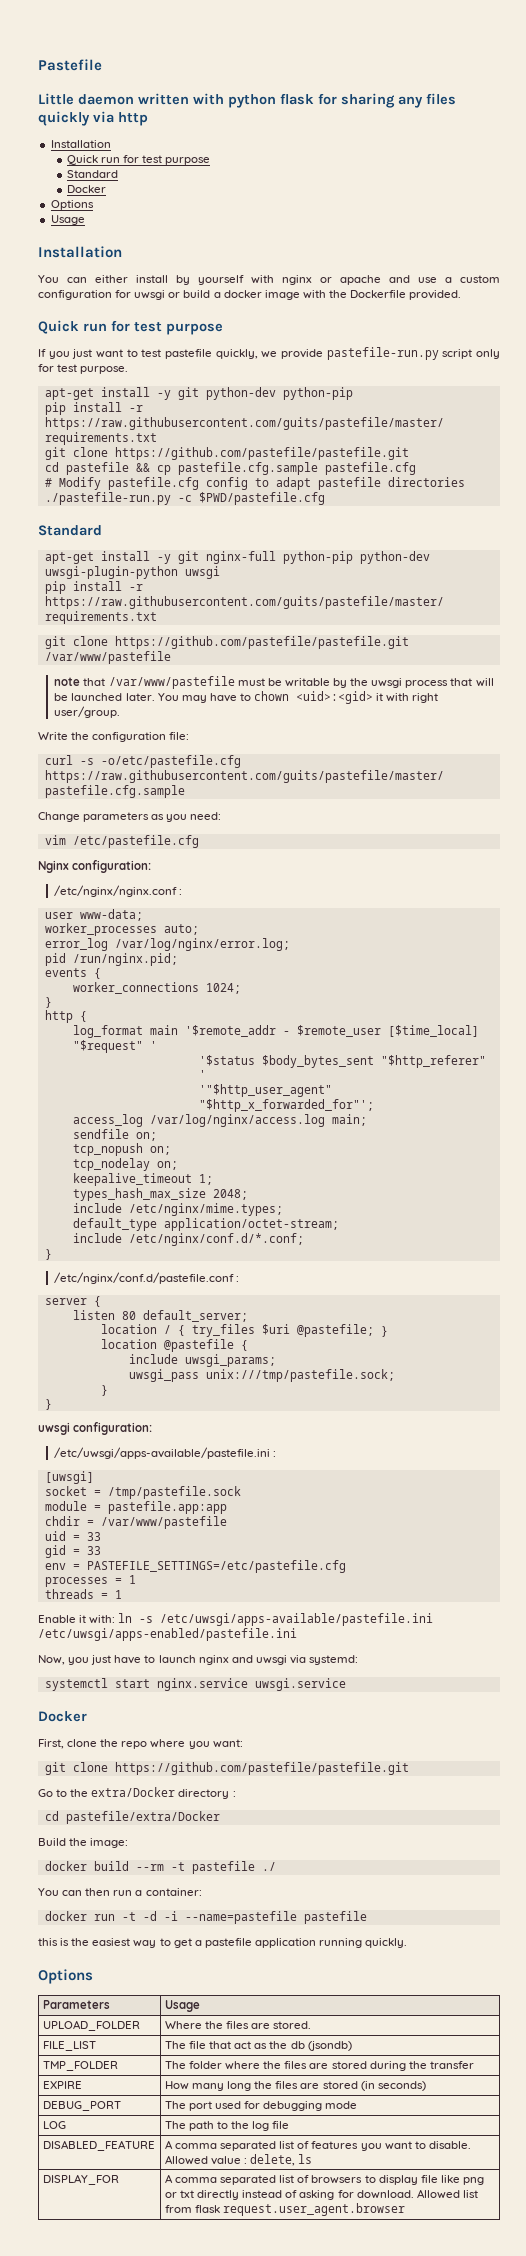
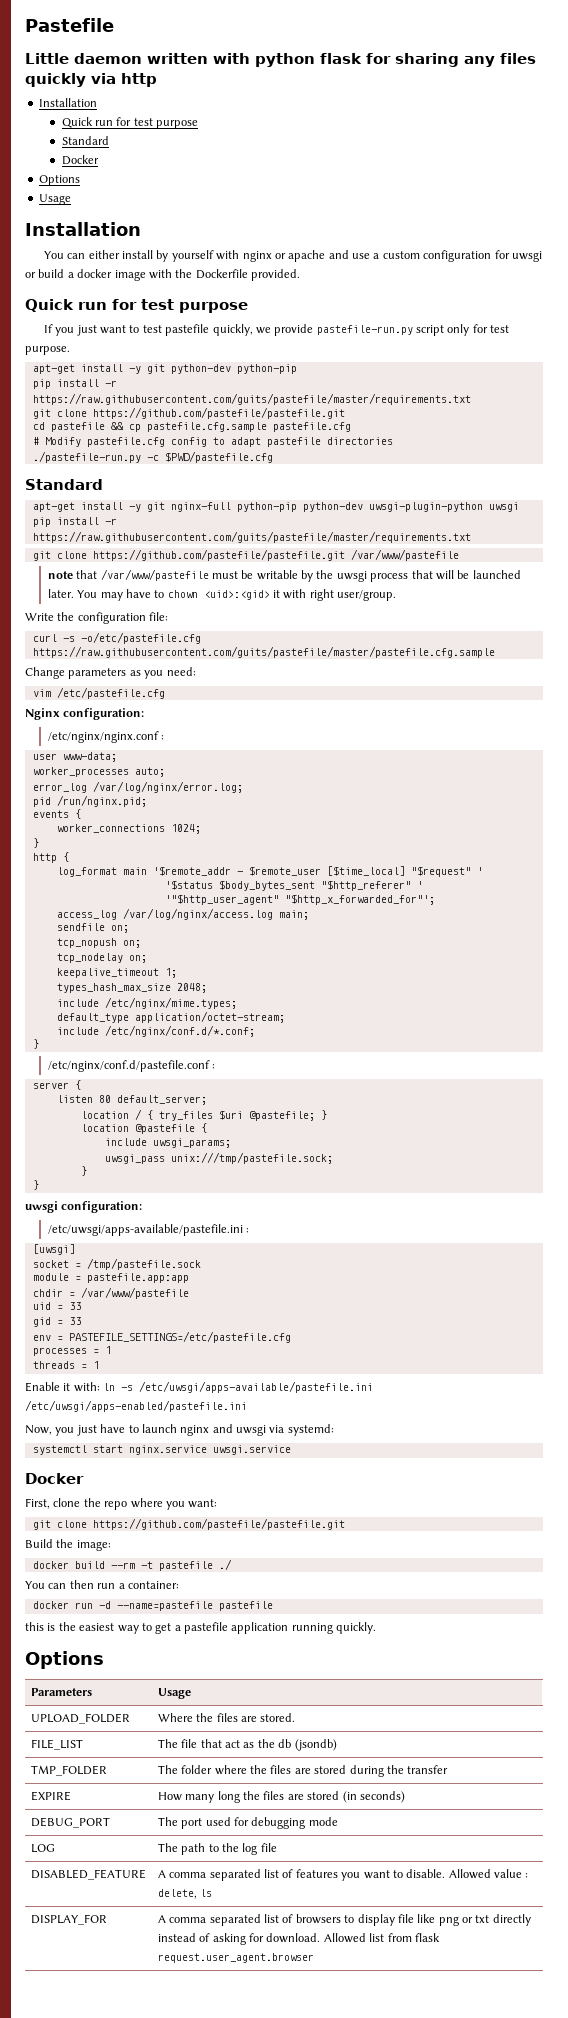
- Go to the extra/Docker directory :
- cd pastefile/extra/Docker
- docker run -t -d -i --name=pastefile pastefile
+ docker run -d --name=pastefile pastefile

